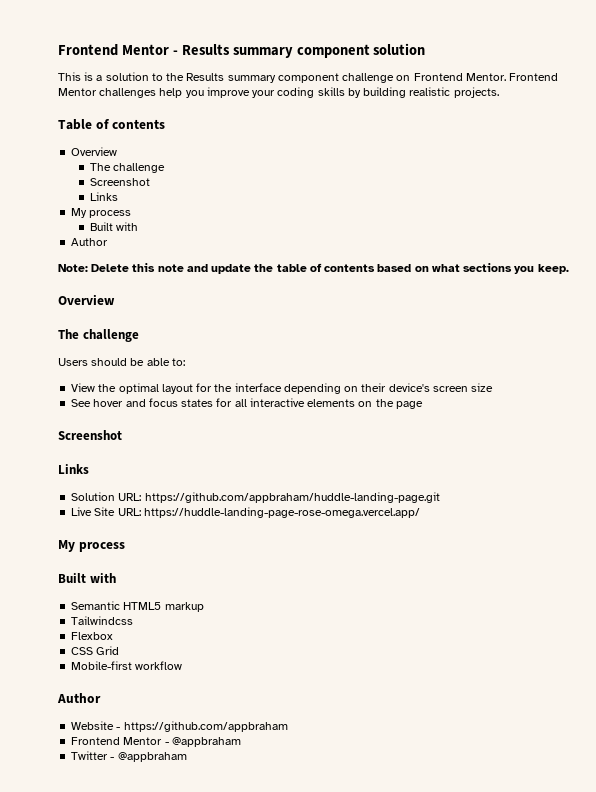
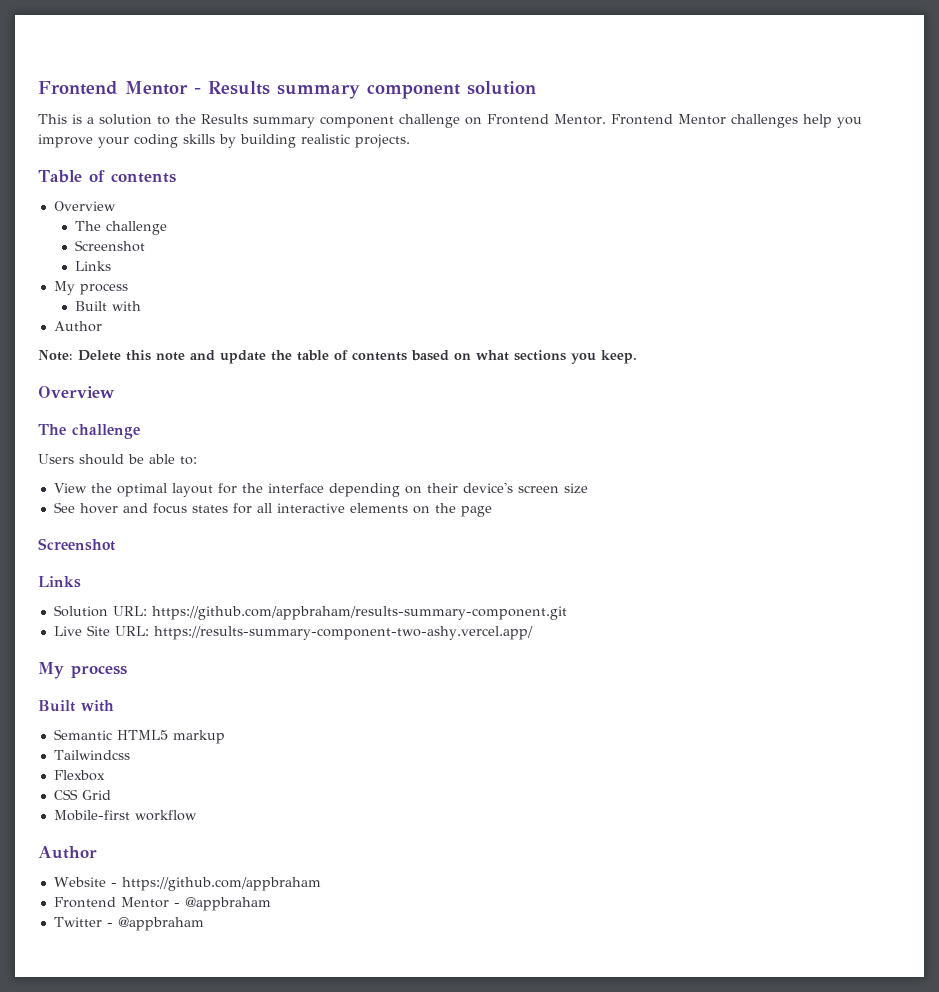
- Solution URL: https://github.com/appbraham/huddle-landing-page.git
+ Solution URL: https://github.com/appbraham/results-summary-component.git
- Live Site URL: https://huddle-landing-page-rose-omega.vercel.app/
+ Live Site URL: https://results-summary-component-two-ashy.vercel.app/

